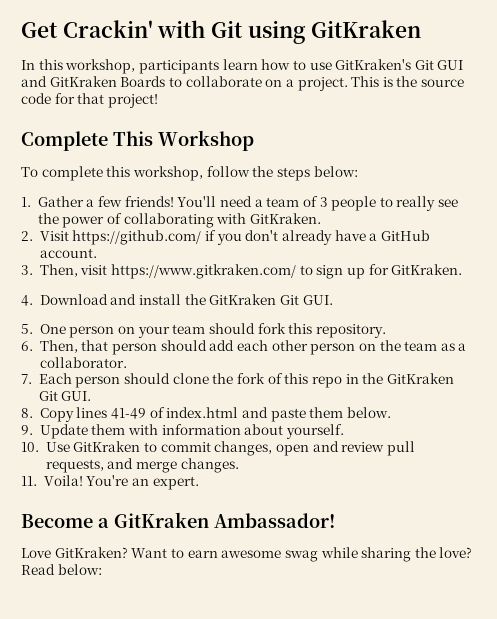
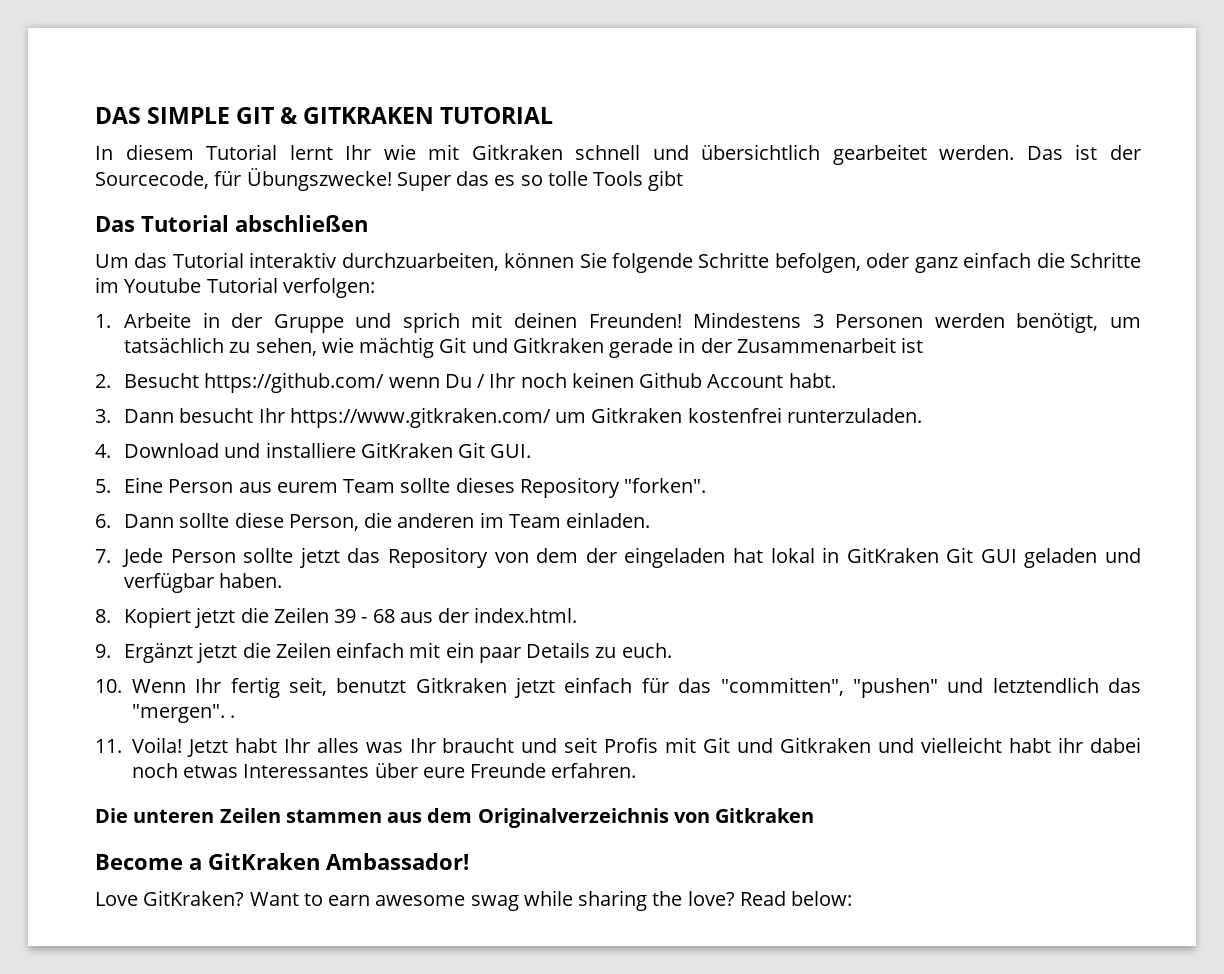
- Get Crackin' with Git using GitKraken
- In this workshop, participants learn how to use GitKraken's Git GUI and GitKraken Boards to collaborate on a project. This is the source code for that project!
- Complete This Workshop
- To complete this workshop, follow the steps below:
- 1. Gather a few friends! You'll need a team of 3 people to really see the power of collaborating with GitKraken.
- 2. Visit https://github.com/ if you don't already have a GitHub account.
- 3. Then, visit https://www.gitkraken.com/ to sign up for GitKraken.
+ DAS SIMPLE GIT & GITKRAKEN TUTORIAL
+ In diesem Tutorial lernt Ihr wie mit Gitkraken schnell und übersichtlich gearbeitet werden. Das ist der Sourcecode, für Übungszwecke! Super das es so tolle Tools gibt
+ Das Tutorial abschließen
+ Um das Tutorial interaktiv durchzuarbeiten, können Sie folgende Schritte befolgen, oder ganz einfach die Schritte im Youtube Tutorial verfolgen:
+ 1. Arbeite in der Gruppe und sprich mit deinen Freunden! Mindestens 3 Personen werden benötigt, um tatsächlich zu sehen, wie mächtig Git und Gitkraken gerade in der Zusammenarbeit ist
+ 2. Besucht https://github.com/ wenn Du / Ihr noch keinen Github Account habt.
+ 3. Dann besucht Ihr https://www.gitkraken.com/ um Gitkraken kostenfrei runterzuladen.
- 4. Download and install the GitKraken Git GUI.
+ 4. Download und installiere GitKraken Git GUI.
- 5. One person on your team should fork this repository.
- 6. Then, that person should add each other person on the team as a collaborator.
- 7. Each person should clone the fork of this repo in the GitKraken Git GUI.
- 8. Copy lines 41-49 of index.html and paste them below.
- 9. Update them with information about yourself.
- 10. Use GitKraken to commit changes, open and review pull requests, and merge changes.
- 11. Voila! You're an expert.
+ 5. Eine Person aus eurem Team sollte dieses Repository "forken".
+ 6. Dann sollte diese Person, die anderen im Team einladen.
+ 7. Jede Person sollte jetzt das Repository von dem der eingeladen hat lokal in GitKraken Git GUI geladen und verfügbar haben.
+ 8. Kopiert jetzt die Zeilen 39 - 68 aus der index.html.
+ 9. Ergänzt jetzt die Zeilen einfach mit ein paar Details zu euch.
+ 10. Wenn Ihr fertig seit, benutzt Gitkraken jetzt einfach für das "committen", "pushen" und letztendlich das "mergen". .
+ 11. Voila! Jetzt habt Ihr alles was Ihr braucht und seit Profis mit Git und Gitkraken und vielleicht habt ihr dabei noch etwas Interessantes über eure Freunde erfahren.
+ Die unteren Zeilen stammen aus dem Originalverzeichnis von Gitkraken

